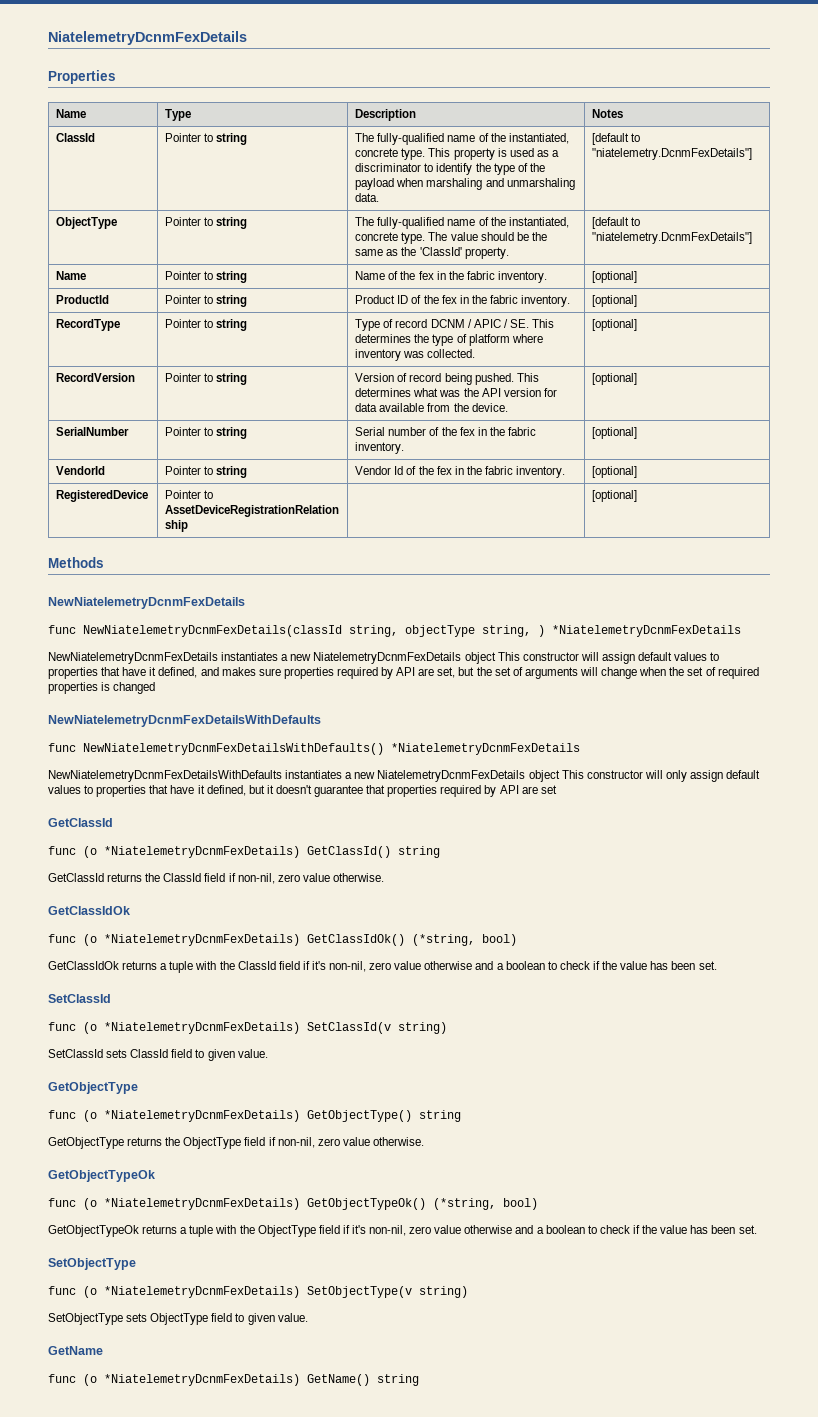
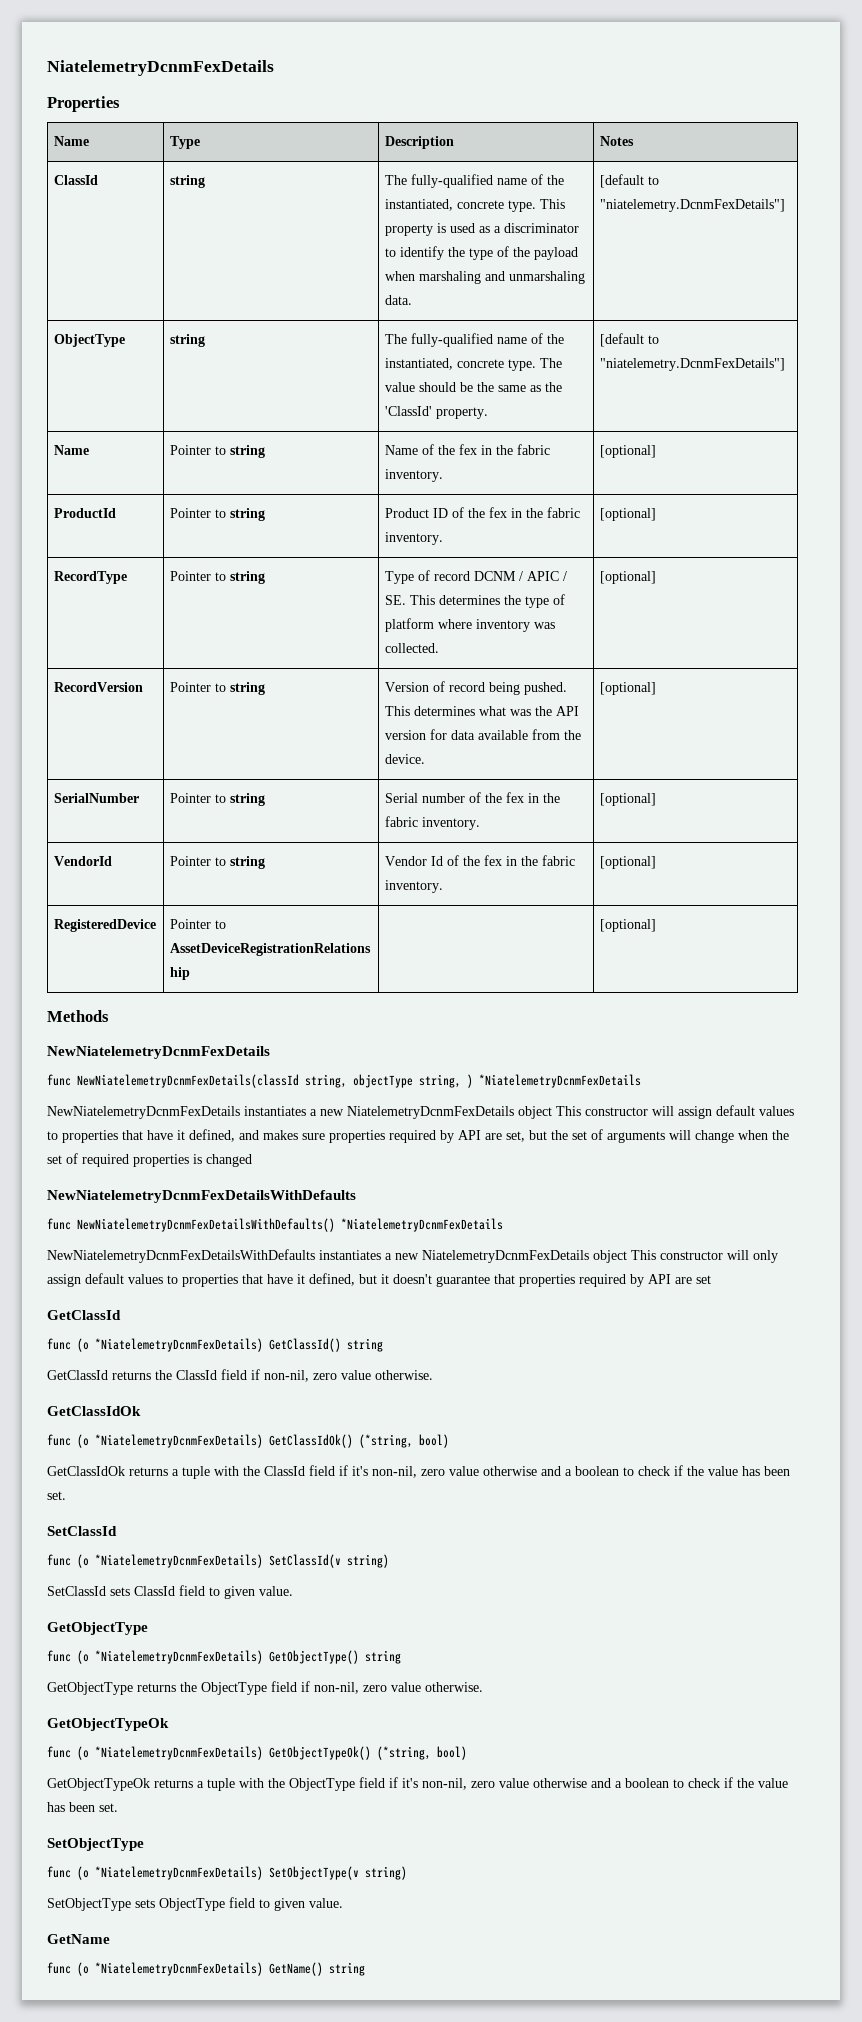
- ClassId | Pointer to string | The fully-qualified name of the instantiated, concrete type. This property is used as a discriminator to identify the type of the payload when marshaling and unmarshaling data. | [default to "niatelemetry.DcnmFexDetails"]
+ ClassId | string | The fully-qualified name of the instantiated, concrete type. This property is used as a discriminator to identify the type of the payload when marshaling and unmarshaling data. | [default to "niatelemetry.DcnmFexDetails"]
- ObjectType | Pointer to string | The fully-qualified name of the instantiated, concrete type. The value should be the same as the 'ClassId' property. | [default to "niatelemetry.DcnmFexDetails"]
+ ObjectType | string | The fully-qualified name of the instantiated, concrete type. The value should be the same as the 'ClassId' property. | [default to "niatelemetry.DcnmFexDetails"]

